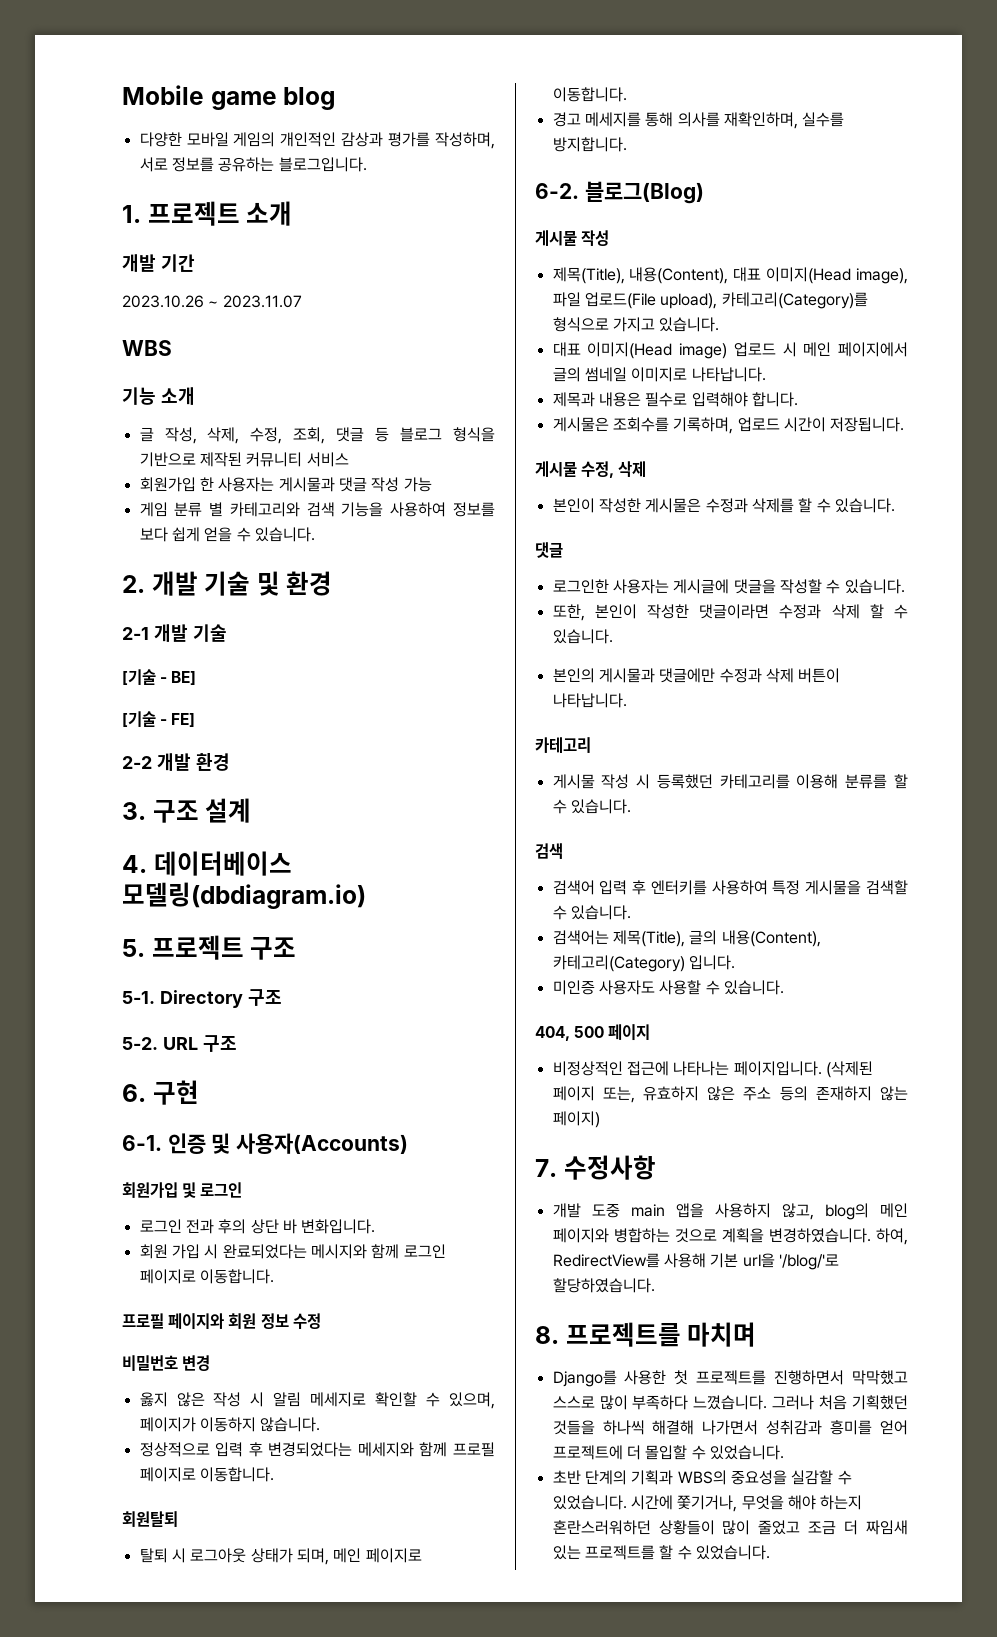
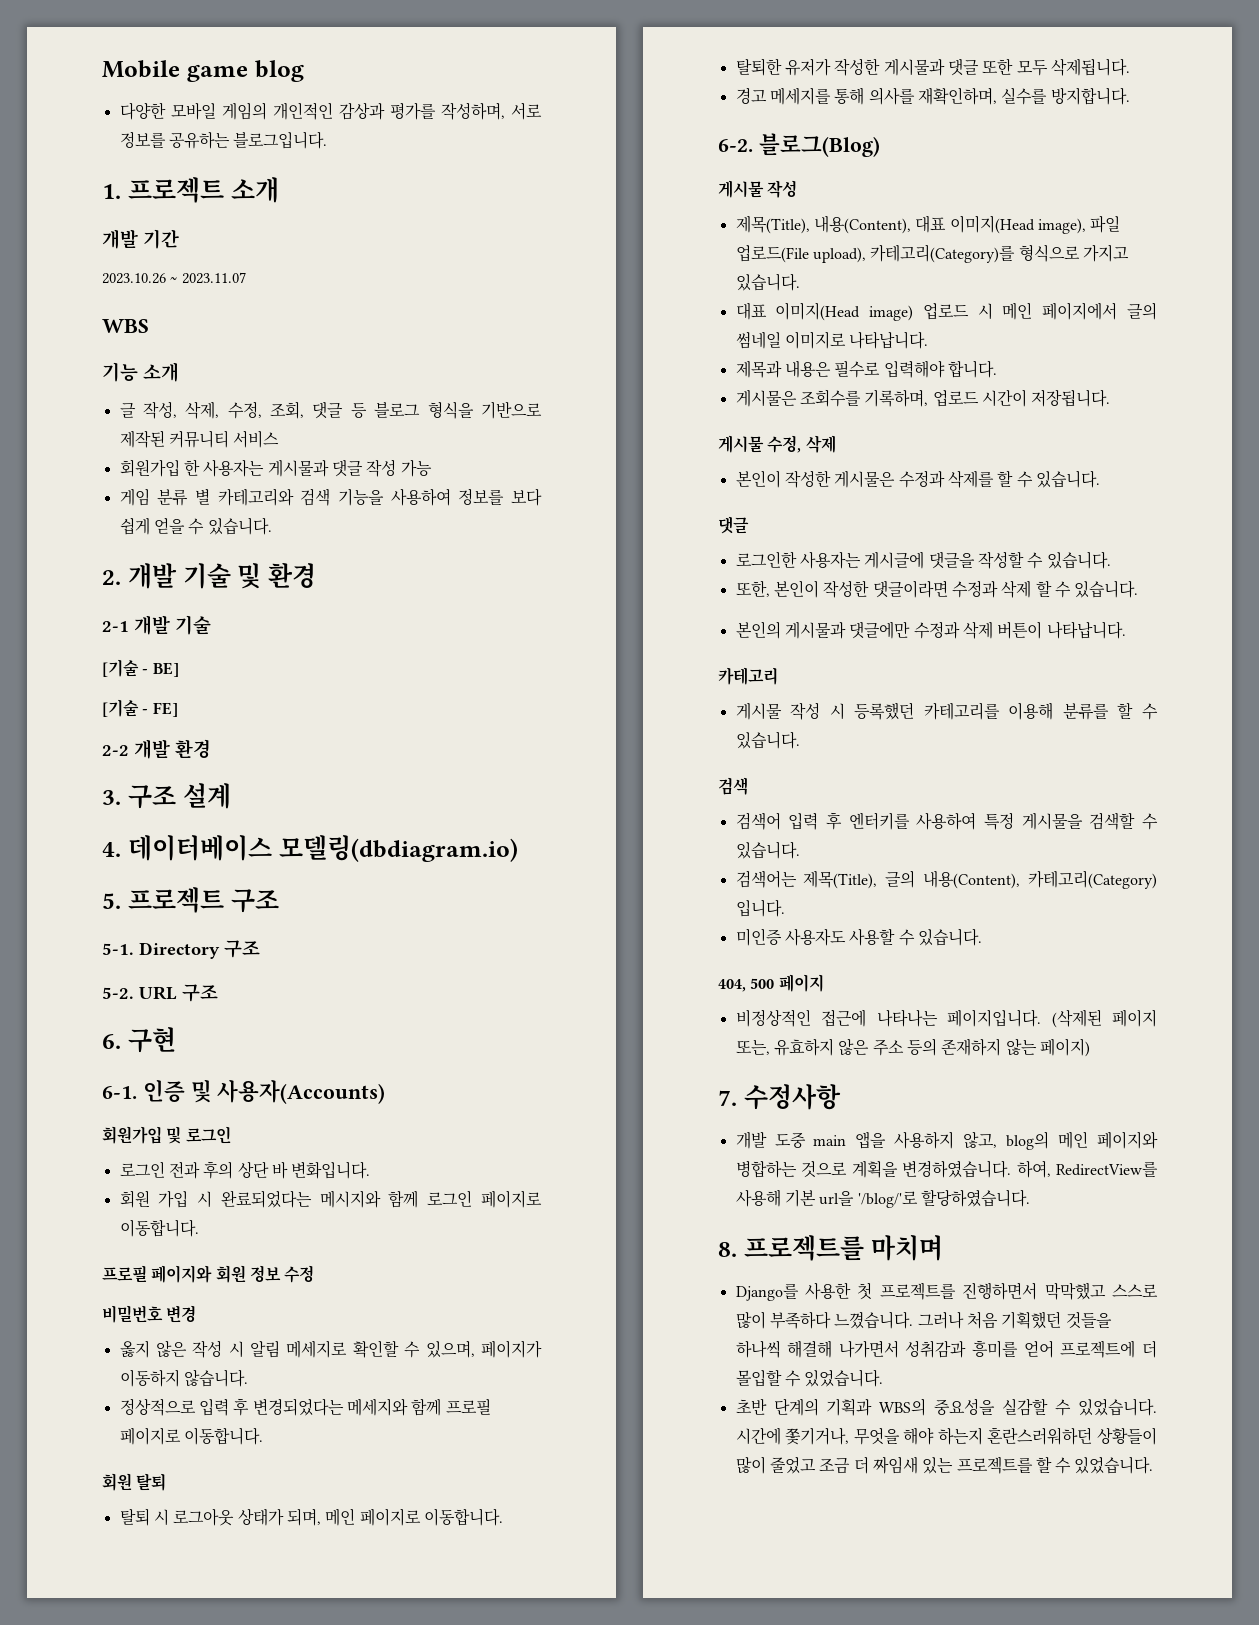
- 회원탈퇴
+ 회원 탈퇴
+ 탈퇴한 유저가 작성한 게시물과 댓글 또한 모두 삭제됩니다.

